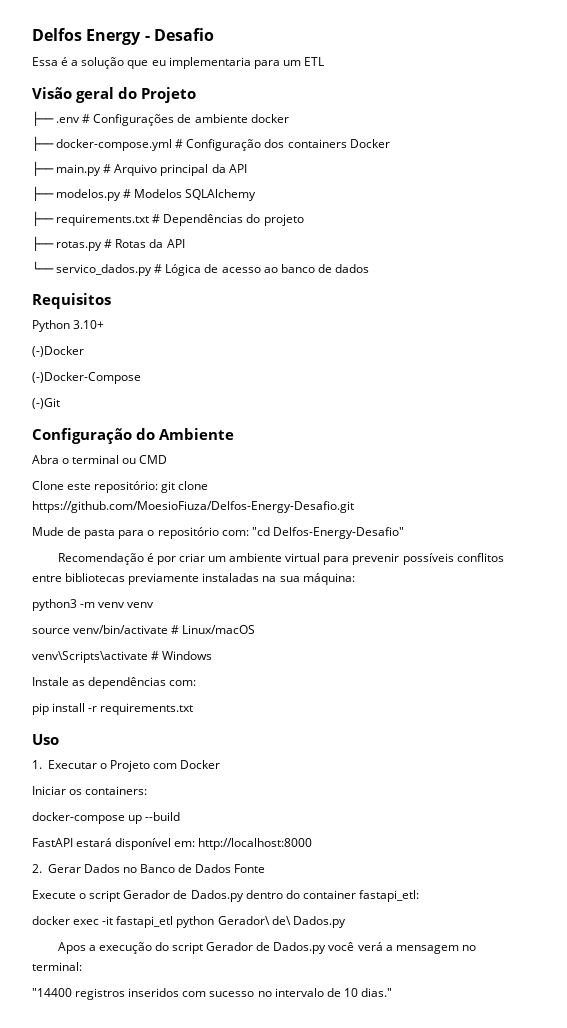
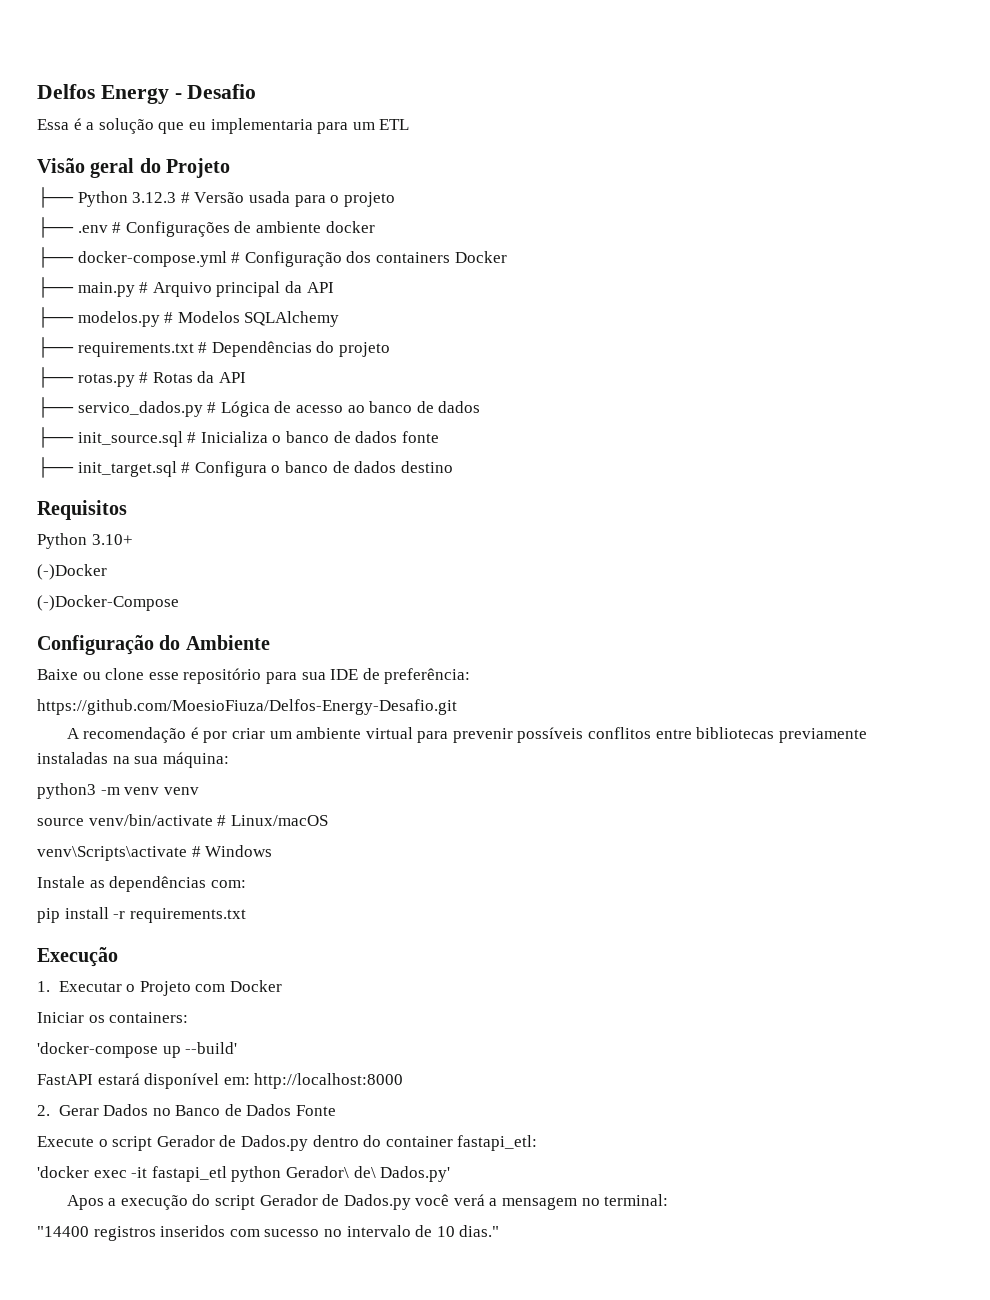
+ ├── Python 3.12.3 # Versão usada para o projeto
- └── servico_dados.py # Lógica de acesso ao banco de dados
+ ├── servico_dados.py # Lógica de acesso ao banco de dados
+ ├── init_source.sql # Inicializa o banco de dados fonte
+ ├── init_target.sql # Configura o banco de dados destino
- (-)Git
- Abra o terminal ou CMD
- Clone este repositório: git clone https://github.com/MoesioFiuza/Delfos-Energy-Desafio.git
- Mude de pasta para o repositório com: "cd Delfos-Energy-Desafio"
- Recomendação é por criar um ambiente virtual para prevenir possíveis conflitos entre bibliotecas previamente instaladas na sua máquina:
+ Baixe ou clone esse repositório para sua IDE de preferência:
+ https://github.com/MoesioFiuza/Delfos-Energy-Desafio.git
+ A recomendação é por criar um ambiente virtual para prevenir possíveis conflitos entre bibliotecas previamente instaladas na sua máquina:
- Uso
+ Execução
- docker-compose up --build
+ 'docker-compose up --build'
- docker exec -it fastapi_etl python Gerador\ de\ Dados.py
+ 'docker exec -it fastapi_etl python Gerador\ de\ Dados.py'

